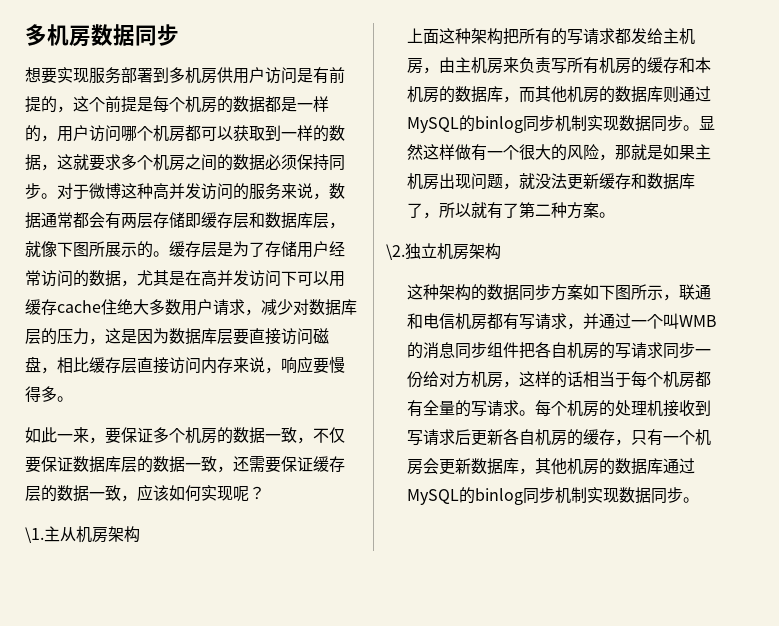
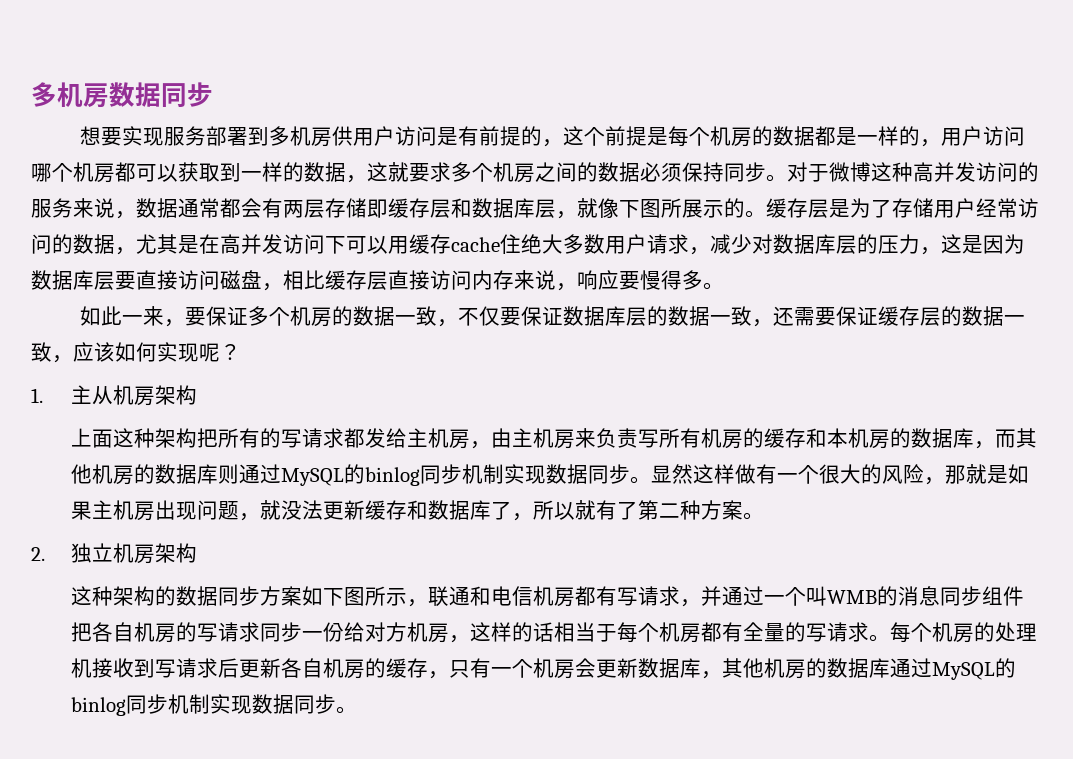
- \1.主从机房架构
+ 1.主从机房架构
- \2.独立机房架构
+ 2.独立机房架构

